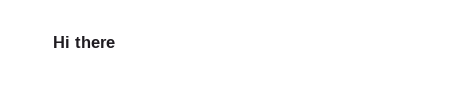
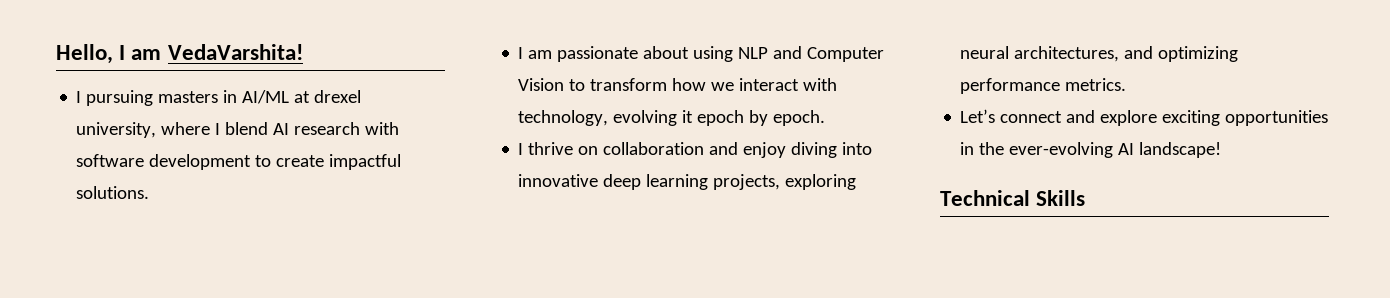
- Hi there
+ Hello, I am VedaVarshita!
+ I pursuing masters in AI/ML at drexel university, where I blend AI research with software development to create impactful solutions.
+ I am passionate about using NLP and Computer Vision to transform how we interact with technology, evolving it epoch by epoch.
+ I thrive on collaboration and enjoy diving into innovative deep learning projects, exploring neural architectures, and optimizing performance metrics.
+ Let’s connect and explore exciting opportunities in the ever-evolving AI landscape!
+ Technical Skills

